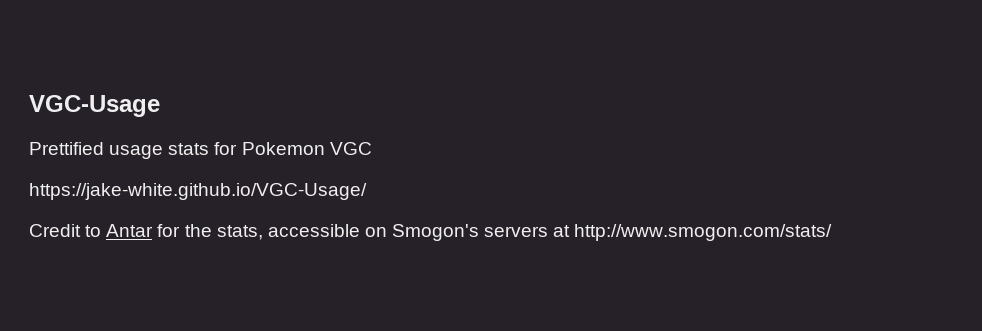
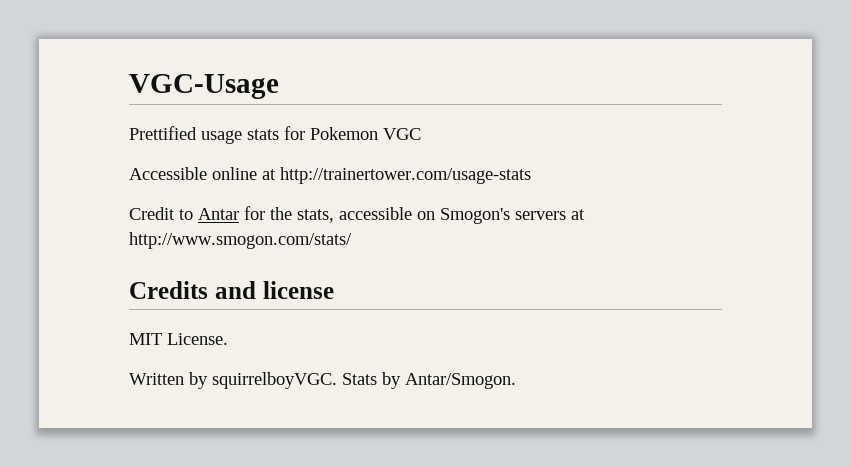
- https://jake-white.github.io/VGC-Usage/
+ Accessible online at http://trainertower.com/usage-stats
+ Credits and license
+ MIT License.
+ Written by squirrelboyVGC. Stats by Antar/Smogon.

